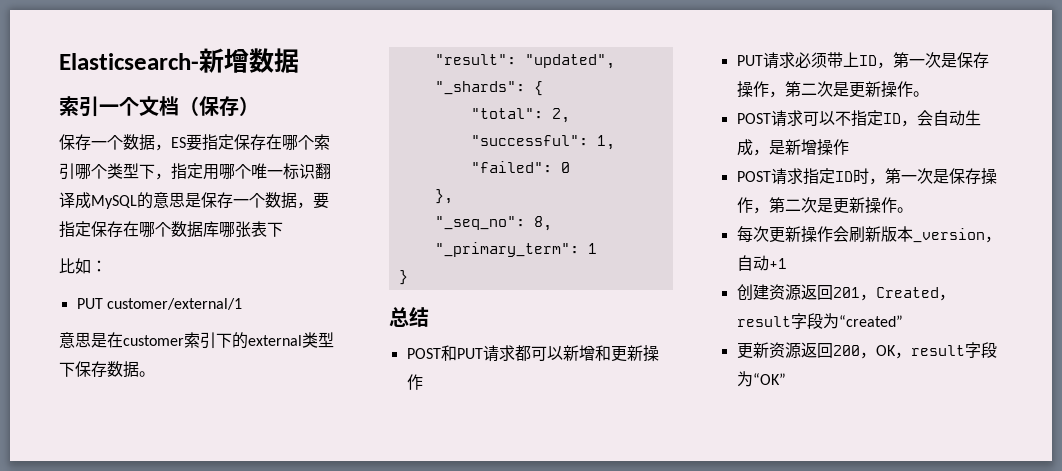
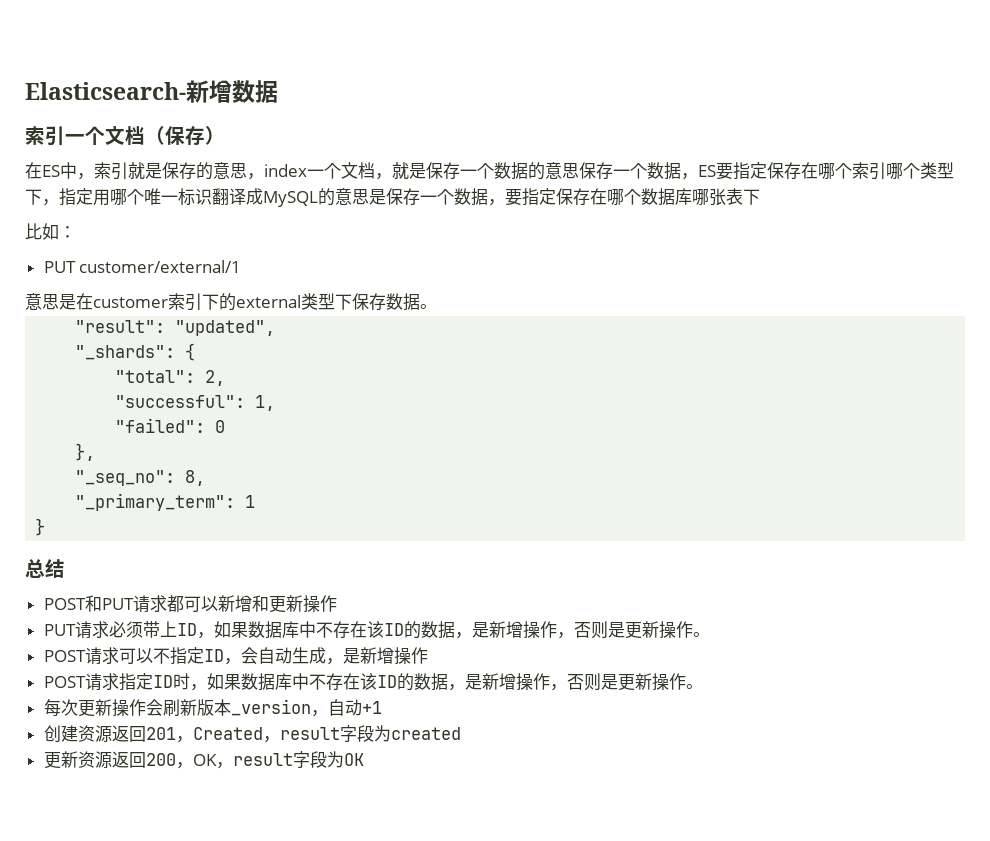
- 保存一个数据，ES要指定保存在哪个索引哪个类型下，指定用哪个唯一标识翻译成MySQL的意思是保存一个数据，要指定保存在哪个数据库哪张表下
+ 在ES中，索引就是保存的意思，index一个文档，就是保存一个数据的意思保存一个数据，ES要指定保存在哪个索引哪个类型下，指定用哪个唯一标识翻译成MySQL的意思是保存一个数据，要指定保存在哪个数据库哪张表下
- PUT请求必须带上ID，第一次是保存操作，第二次是更新操作。
+ PUT请求必须带上ID，如果数据库中不存在该ID的数据，是新增操作，否则是更新操作。
- POST请求指定ID时，第一次是保存操作，第二次是更新操作。
+ POST请求指定ID时，如果数据库中不存在该ID的数据，是新增操作，否则是更新操作。
- 创建资源返回201，Created，result字段为“created”
+ 创建资源返回201，Created，result字段为created
- 更新资源返回200，OK，result字段为“OK”
+ 更新资源返回200，OK，result字段为OK

